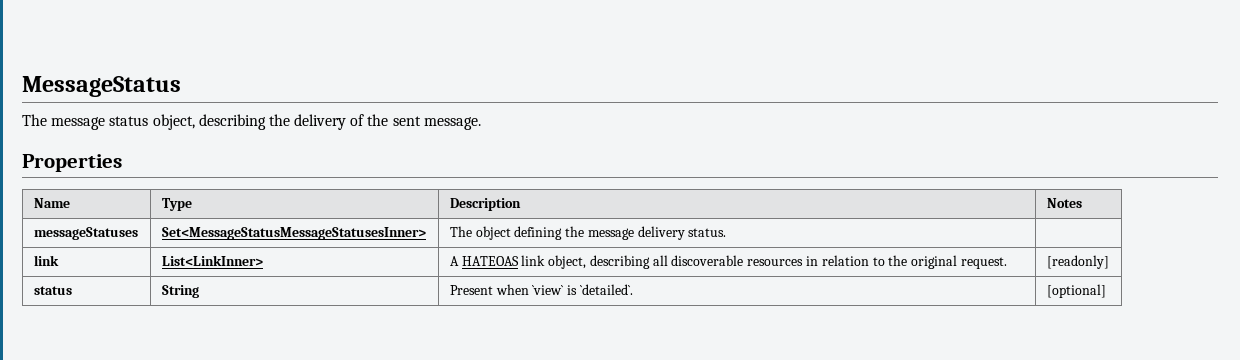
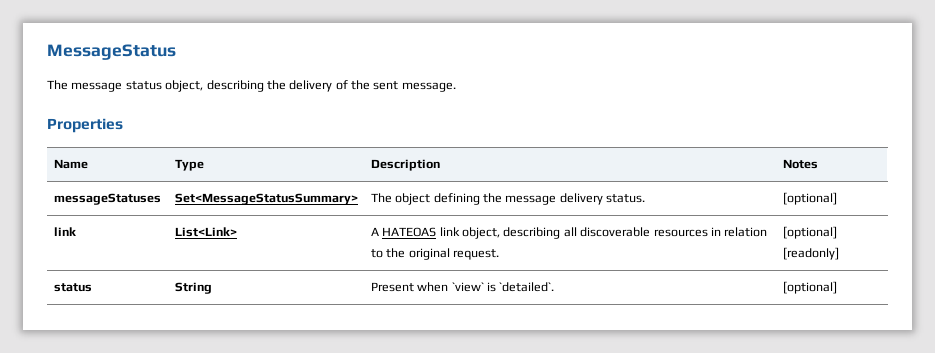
- messageStatuses | Set<MessageStatusMessageStatusesInner> | The object defining the message delivery status. |
+ messageStatuses | Set<MessageStatusSummary> | The object defining the message delivery status. | [optional]
- link | List<LinkInner> | A HATEOAS link object, describing all discoverable resources in relation to the original request. | [readonly]
+ link | List<Link> | A HATEOAS link object, describing all discoverable resources in relation to the original request. | [optional] [readonly]

